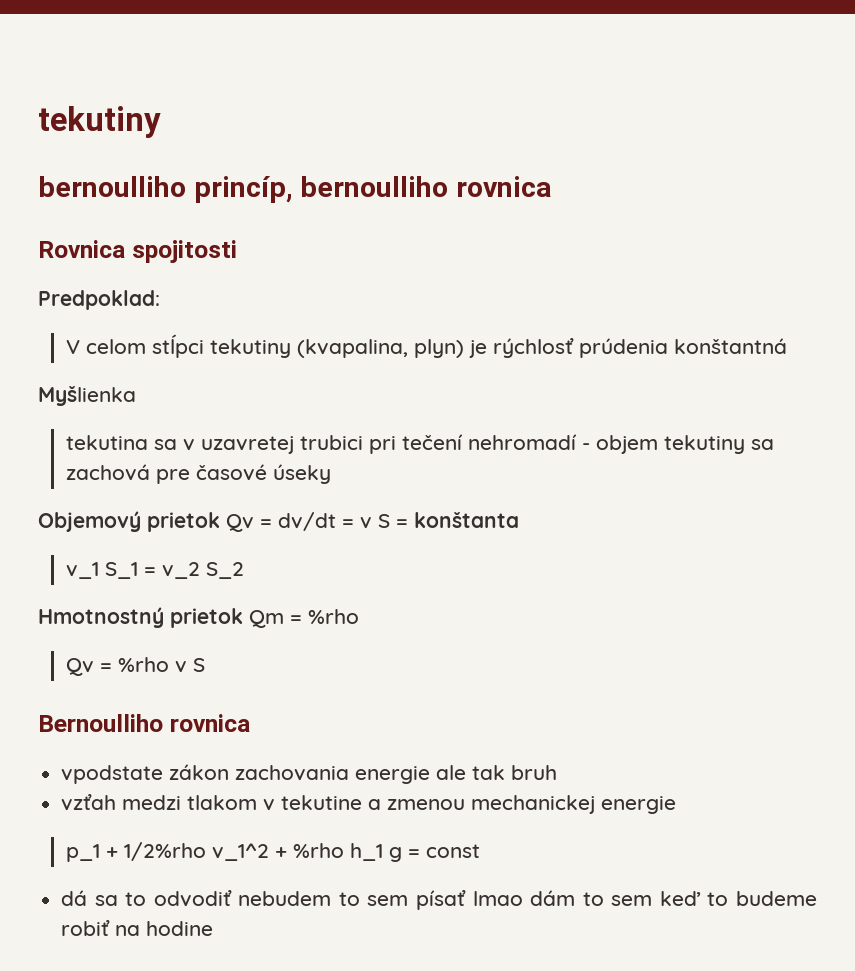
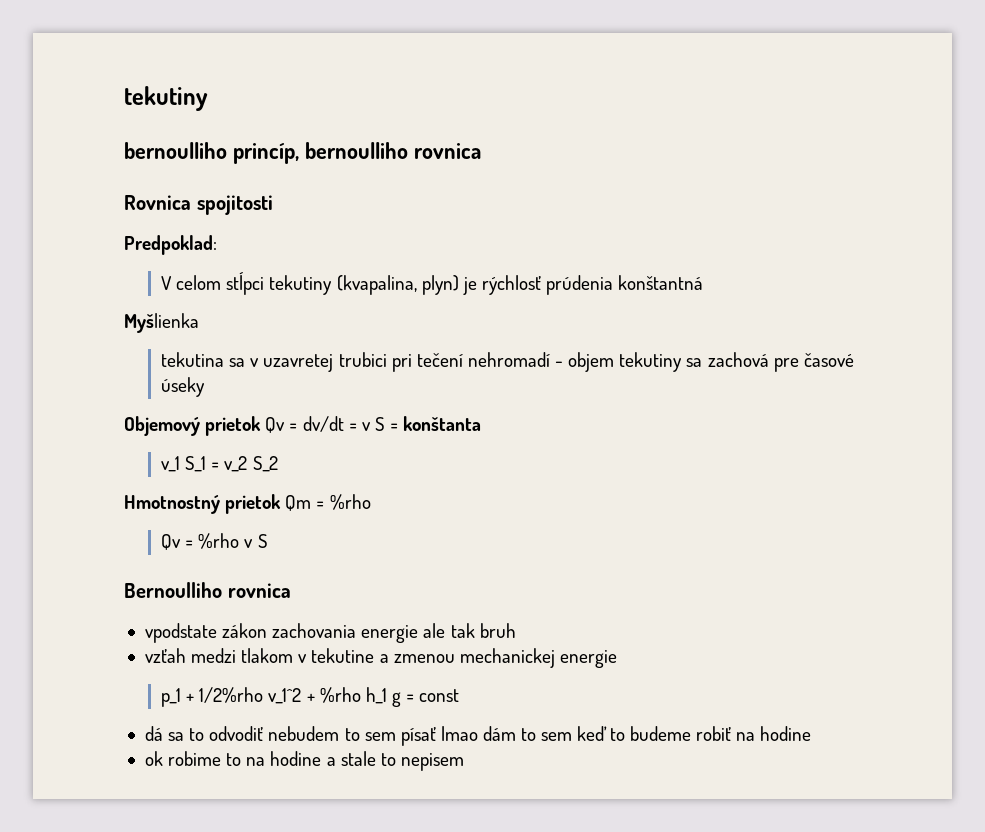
+ ok robime to na hodine a stale to nepisem

